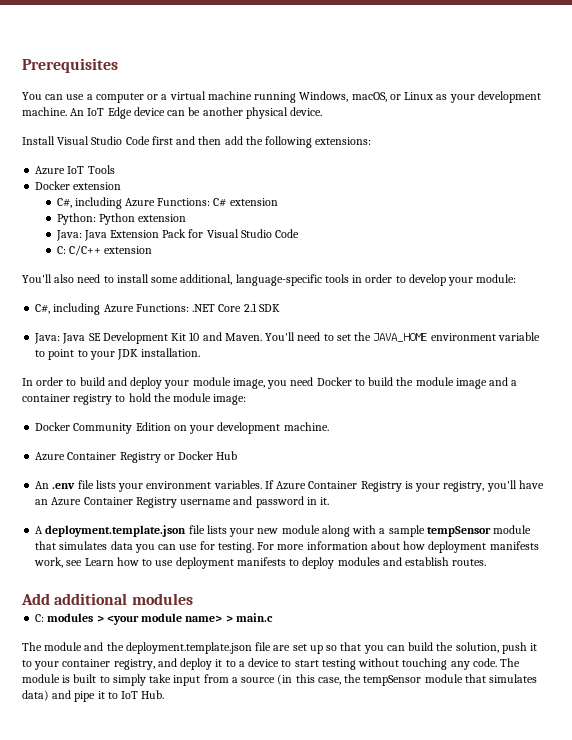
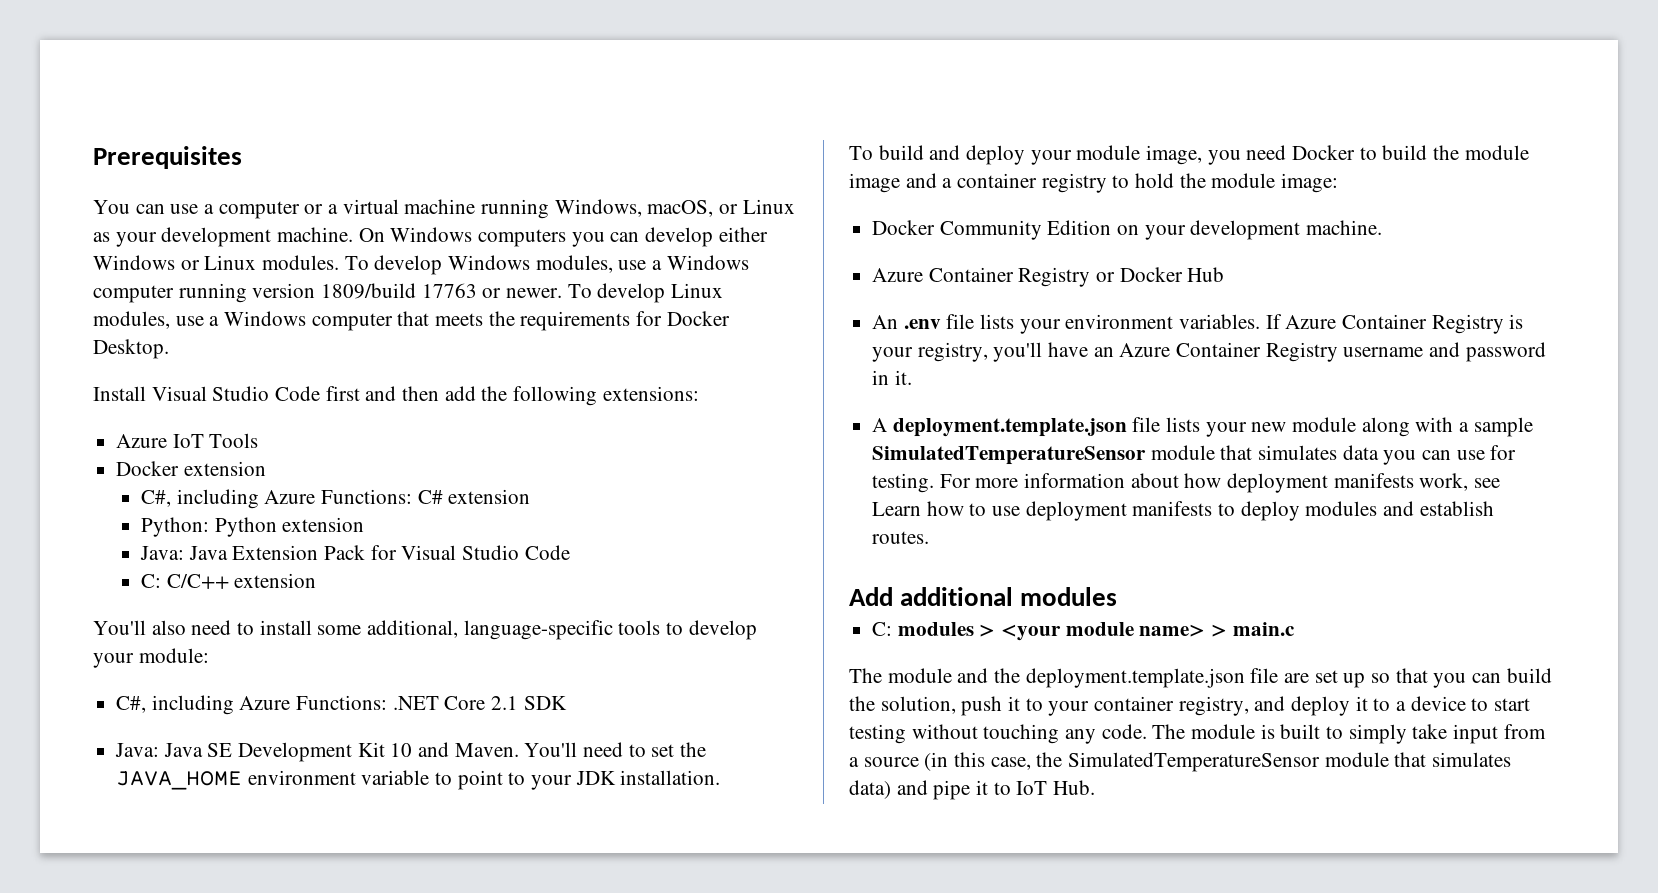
- An IoT Edge device can be another physical device.
+ On Windows computers you can develop either Windows or Linux modules. To develop Windows modules, use a Windows computer running version 1809/build 17763 or newer. To develop Linux modules, use a Windows computer that meets the requirements for Docker Desktop.
- You'll also need to install some additional, language-specific tools in order to develop your module:
+ You'll also need to install some additional, language-specific tools to develop your module:
- In order to build and deploy your module image, you need Docker to build the module image and a container registry to hold the module image:
+ To build and deploy your module image, you need Docker to build the module image and a container registry to hold the module image:
- A deployment.template.json file lists your new module along with a sample tempSensor module that simulates data you can use for testing.
+ A deployment.template.json file lists your new module along with a sample SimulatedTemperatureSensor module that simulates data you can use for testing.
- The module is built to simply take input from a source (in this case, the tempSensor module that simulates data) and pipe it to IoT Hub.
+ The module is built to simply take input from a source (in this case, the SimulatedTemperatureSensor module that simulates data) and pipe it to IoT Hub.

